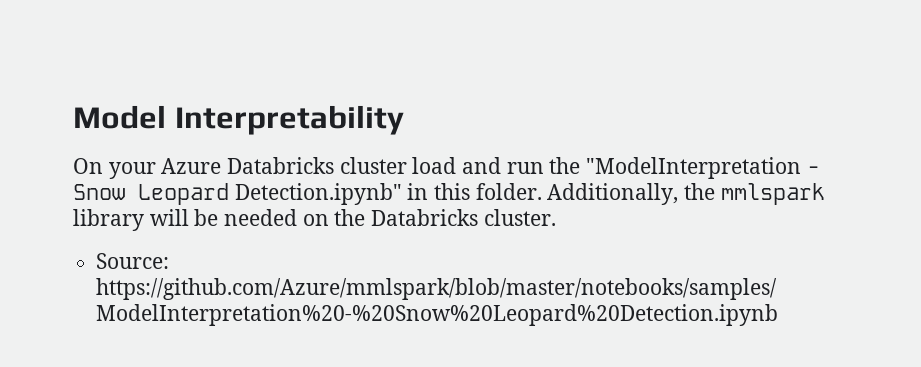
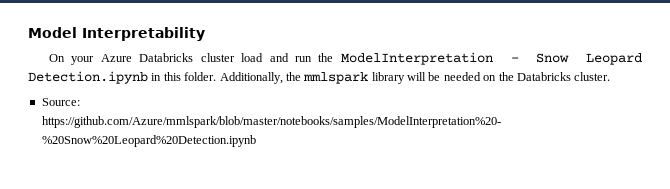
- On your Azure Databricks cluster load and run the "ModelInterpretation - Snow Leopard Detection.ipynb" in this folder.
+ On your Azure Databricks cluster load and run the ModelInterpretation - Snow Leopard Detection.ipynb in this folder.

